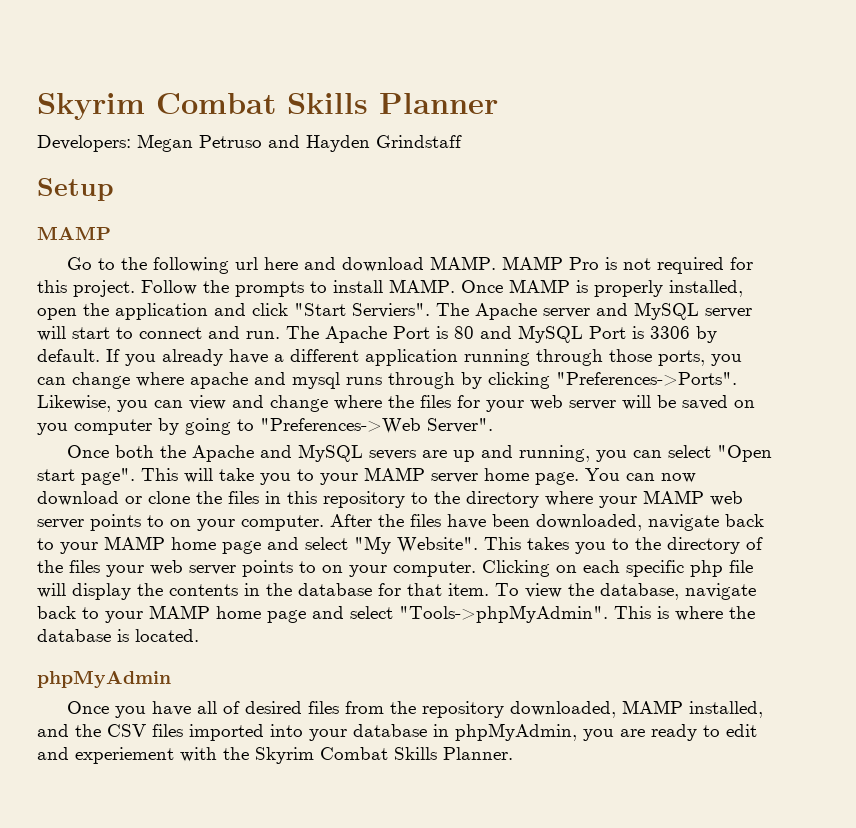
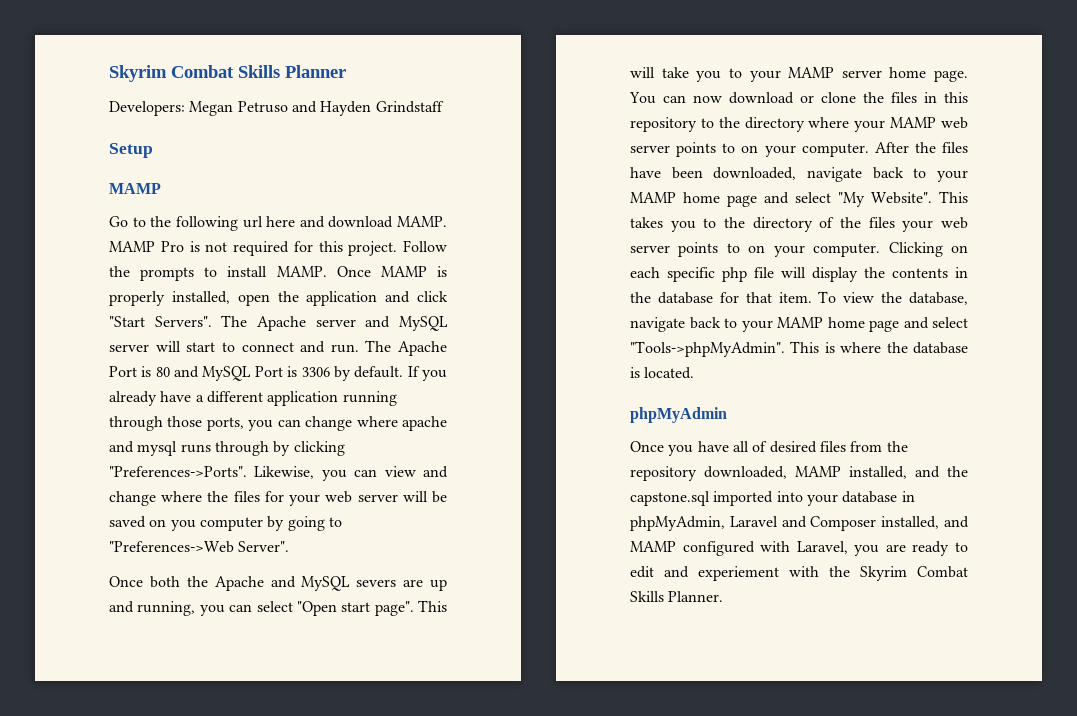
- Once MAMP is properly installed, open the application and click "Start Serviers".
+ Once MAMP is properly installed, open the application and click "Start Servers".
- Once you have all of desired files from the repository downloaded, MAMP installed, and the CSV files imported into your database in phpMyAdmin, you are ready to edit and experiement with the Skyrim Combat Skills Planner.
+ Once you have all of desired files from the repository downloaded, MAMP installed, and the capstone.sql imported into your database in phpMyAdmin, Laravel and Composer installed, and MAMP configured with Laravel, you are ready to edit and experiement with the Skyrim Combat Skills Planner.

